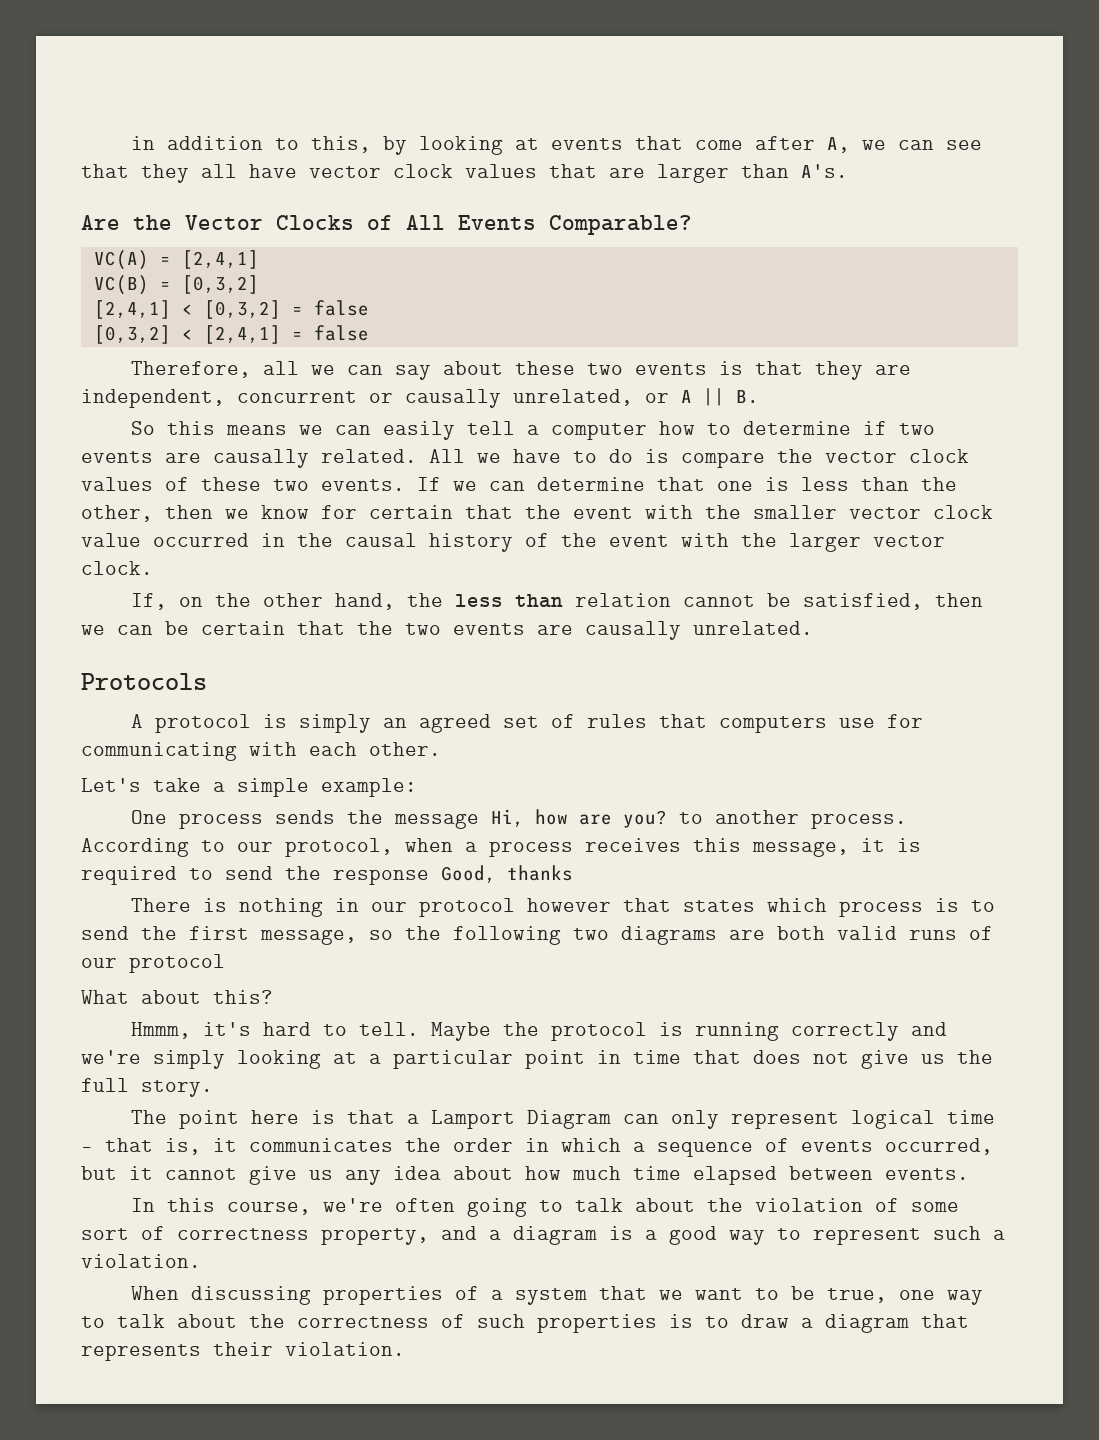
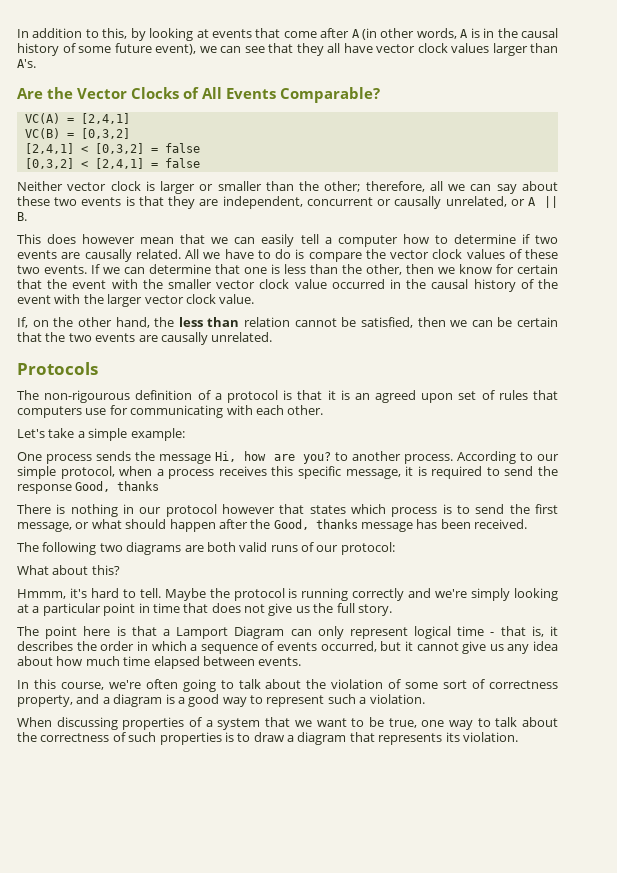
- in addition to this, by looking at events that come after A, we can see that they all have vector clock values that are larger than A's.
+ In addition to this, by looking at events that come after A (in other words, A is in the causal history of some future event), we can see that they all have vector clock values larger than A's.
- Therefore, all we can say about these two events is that they are independent, concurrent or causally unrelated, or A || B.
+ Neither vector clock is larger or smaller than the other; therefore, all we can say about these two events is that they are independent, concurrent or causally unrelated, or A || B.
- So this means we can easily tell a computer how to determine if two events are causally related.
+ This does however mean that we can easily tell a computer how to determine if two events are causally related.
- If we can determine that one is less than the other, then we know for certain that the event with the smaller vector clock value occurred in the causal history of the event with the larger vector clock.
+ If we can determine that one is less than the other, then we know for certain that the event with the smaller vector clock value occurred in the causal history of the event with the larger vector clock value.
- A protocol is simply an agreed set of rules that computers use for communicating with each other.
+ The non-rigourous definition of a protocol is that it is an agreed upon set of rules that computers use for communicating with each other.
- According to our protocol, when a process receives this message, it is required to send the response Good, thanks
+ According to our simple protocol, when a process receives this specific message, it is required to send the response Good, thanks
- There is nothing in our protocol however that states which process is to send the first message, so the following two diagrams are both valid runs of our protocol
+ There is nothing in our protocol however that states which process is to send the first message, or what should happen after the Good, thanks message has been received.
+ The following two diagrams are both valid runs of our protocol:
- The point here is that a Lamport Diagram can only represent logical time - that is, it communicates the order in which a sequence of events occurred, but it cannot give us any idea about how much time elapsed between events.
+ The point here is that a Lamport Diagram can only represent logical time - that is, it describes the order in which a sequence of events occurred, but it cannot give us any idea about how much time elapsed between events.
- When discussing properties of a system that we want to be true, one way to talk about the correctness of such properties is to draw a diagram that represents their violation.
+ When discussing properties of a system that we want to be true, one way to talk about the correctness of such properties is to draw a diagram that represents its violation.

